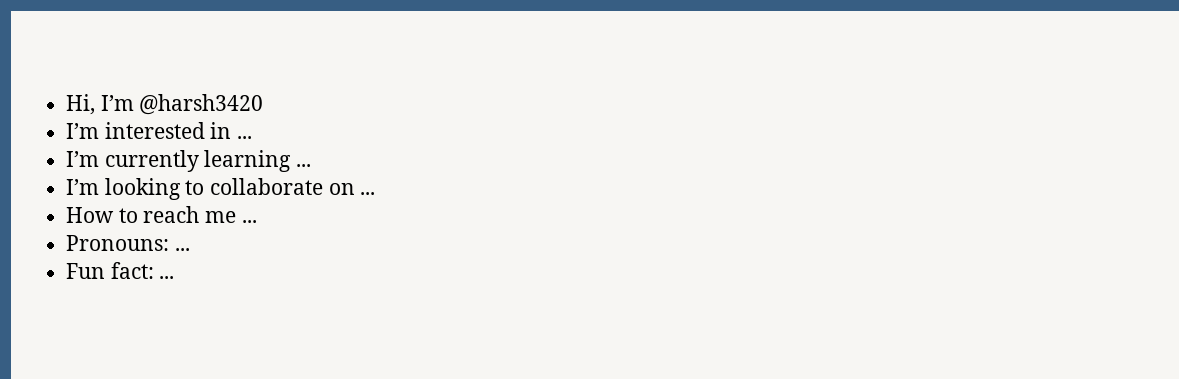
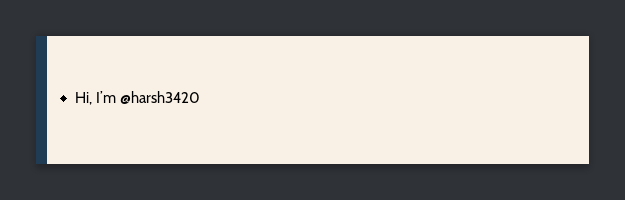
- I’m interested in ...
- I’m currently learning ...
- I’m looking to collaborate on ...
- How to reach me ...
- Pronouns: ...
- Fun fact: ...

